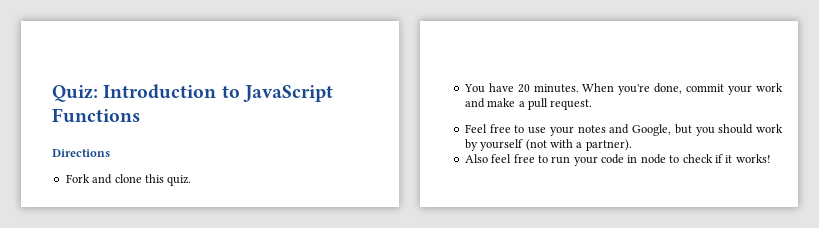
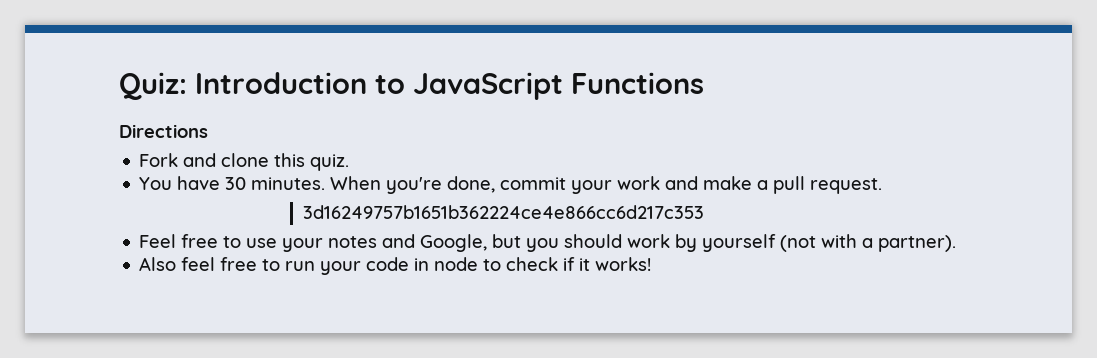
- You have 20 minutes.
+ You have 30 minutes.
+ 3d16249757b1651b362224ce4e866cc6d217c353

